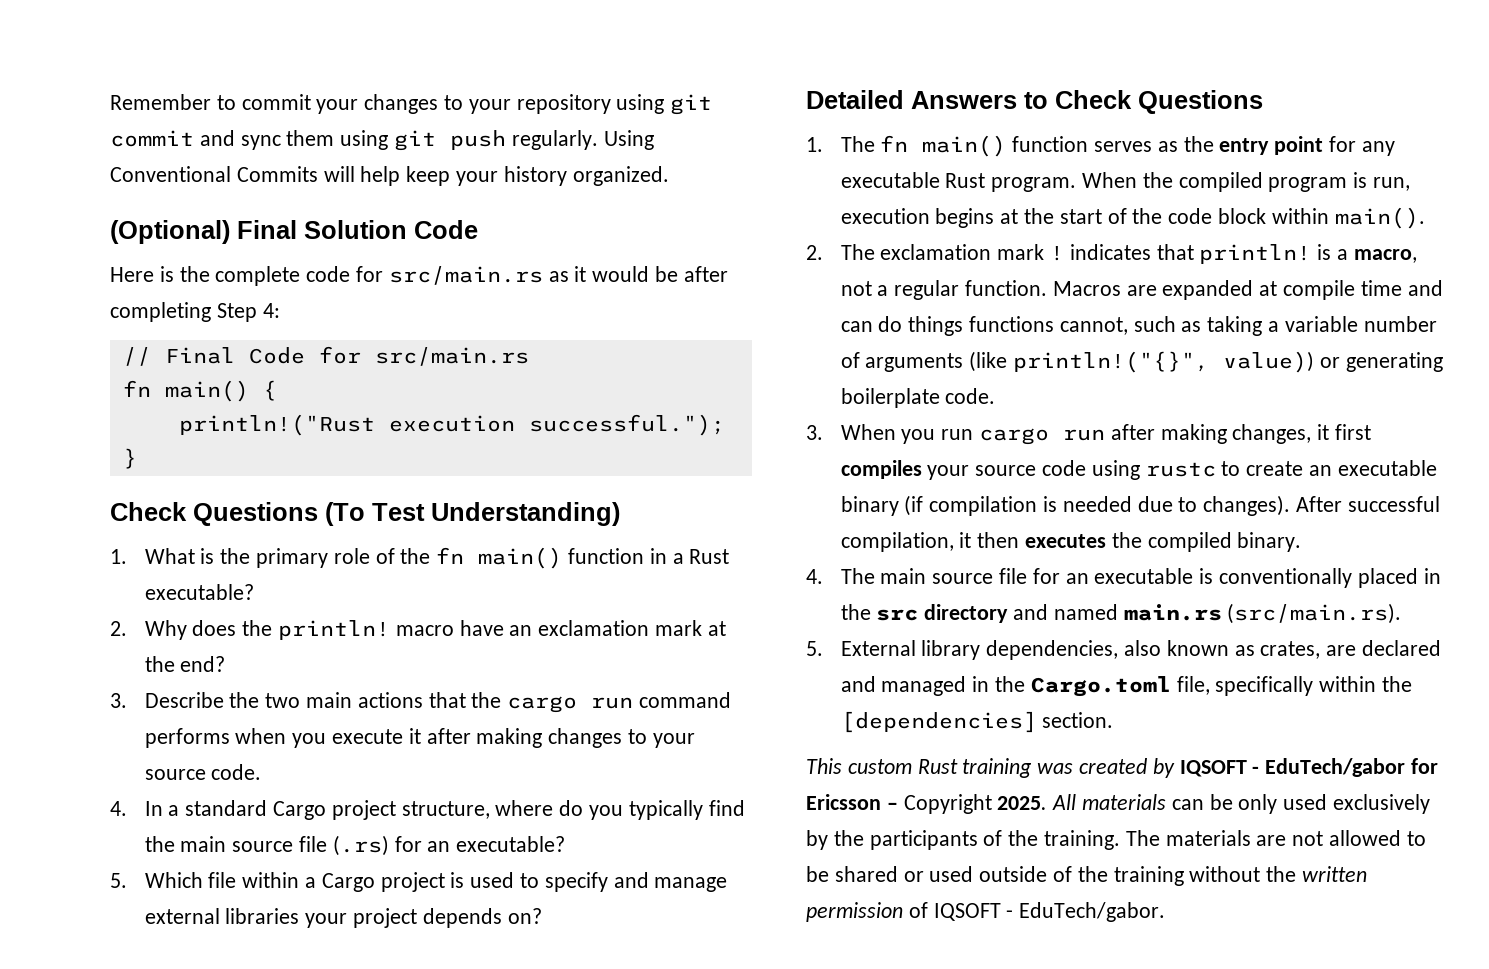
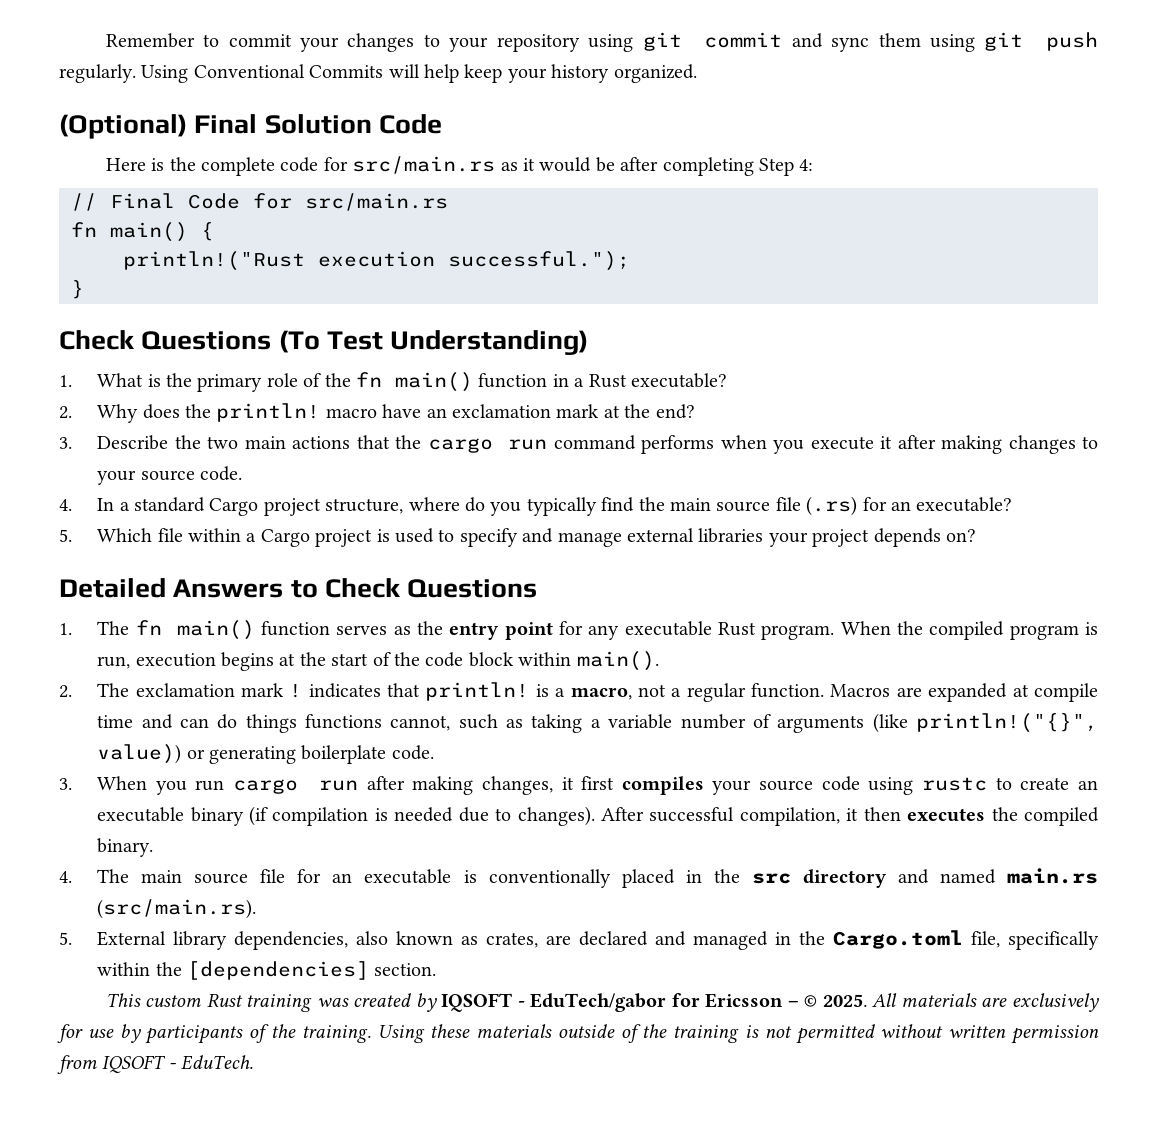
- This custom Rust training was created by IQSOFT - EduTech/gabor for Ericsson – Copyright 2025.
+ This custom Rust training was created by IQSOFT - EduTech/gabor for Ericsson – © 2025.
- All materials can be only used exclusively by the participants of the training. The materials are not allowed to be shared or used outside of the training without the written permission of IQSOFT - EduTech/gabor.
+ All materials are exclusively for use by participants of the training. Using these materials outside of the training is not permitted without written permission from IQSOFT - EduTech.

